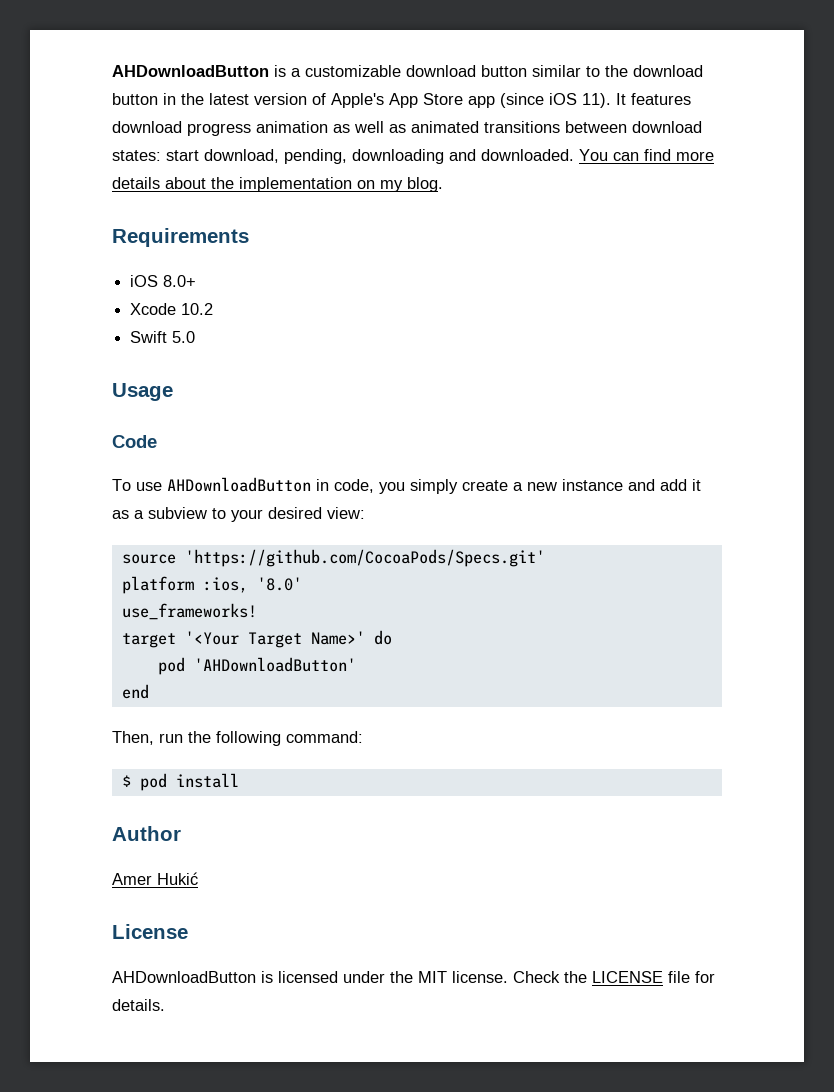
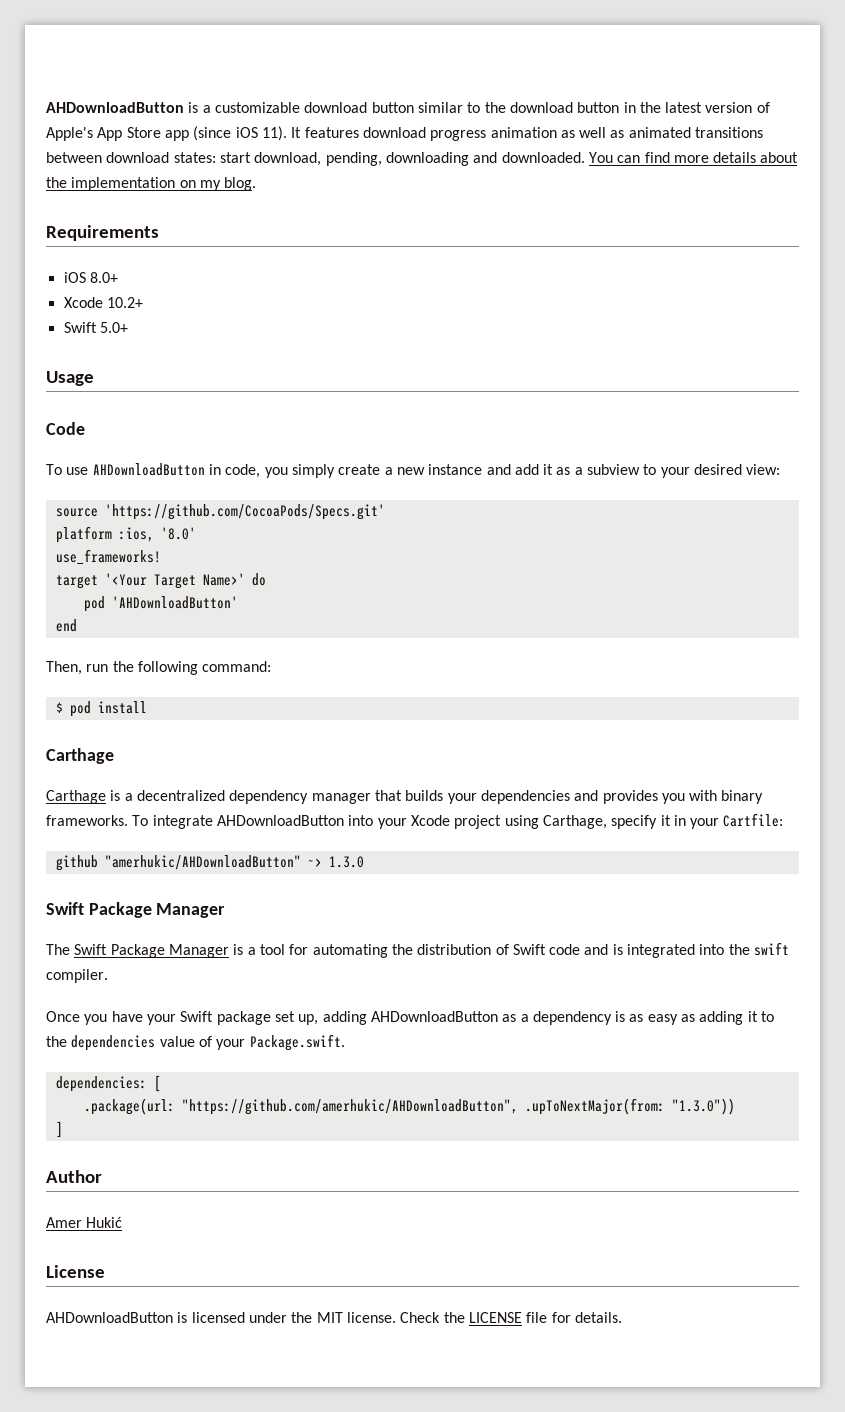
- Xcode 10.2
- Swift 5.0
+ Xcode 10.2+
+ Swift 5.0+
  $ pod install
+ Carthage
+ Carthage is a decentralized dependency manager that builds your dependencies and provides you with binary frameworks. To integrate AHDownloadButton into your Xcode project using Carthage, specify it in your Cartfile:
+ github "amerhukic/AHDownloadButton" ~> 1.3.0
+ Swift Package Manager
+ The Swift Package Manager is a tool for automating the distribution of Swift code and is integrated into the swift compiler.
+ Once you have your Swift package set up, adding AHDownloadButton as a dependency is as easy as adding it to the dependencies value of your Package.swift.
+ dependencies: [
+ .package(url: "https://github.com/amerhukic/AHDownloadButton", .upToNextMajor(from: "1.3.0"))
+ ]

